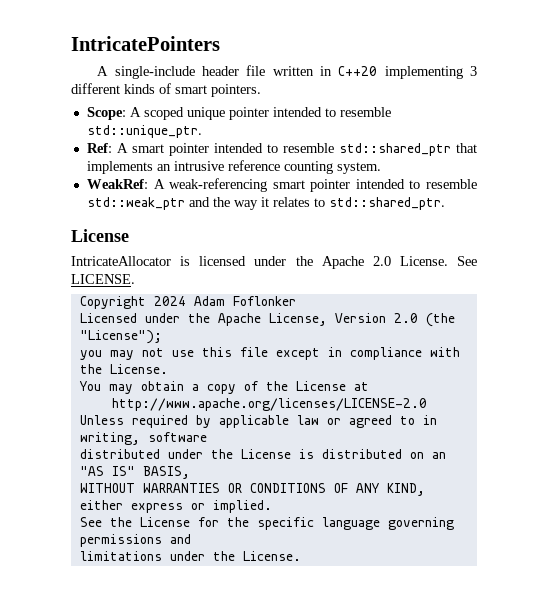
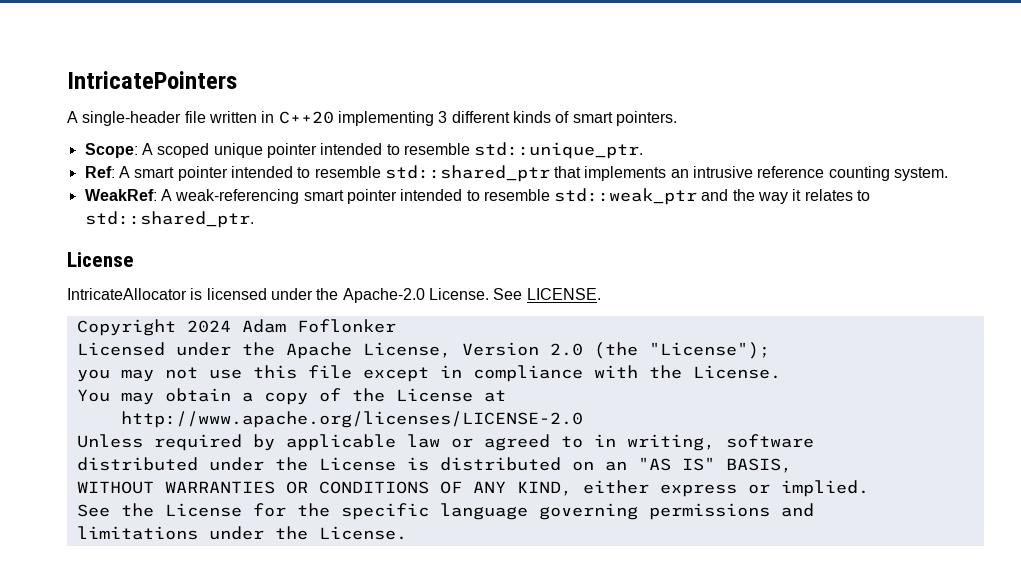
- A single-include header file written in C++20 implementing 3 different kinds of smart pointers.
+ A single-header file written in C++20 implementing 3 different kinds of smart pointers.
- IntricateAllocator is licensed under the Apache 2.0 License.
+ IntricateAllocator is licensed under the Apache-2.0 License.

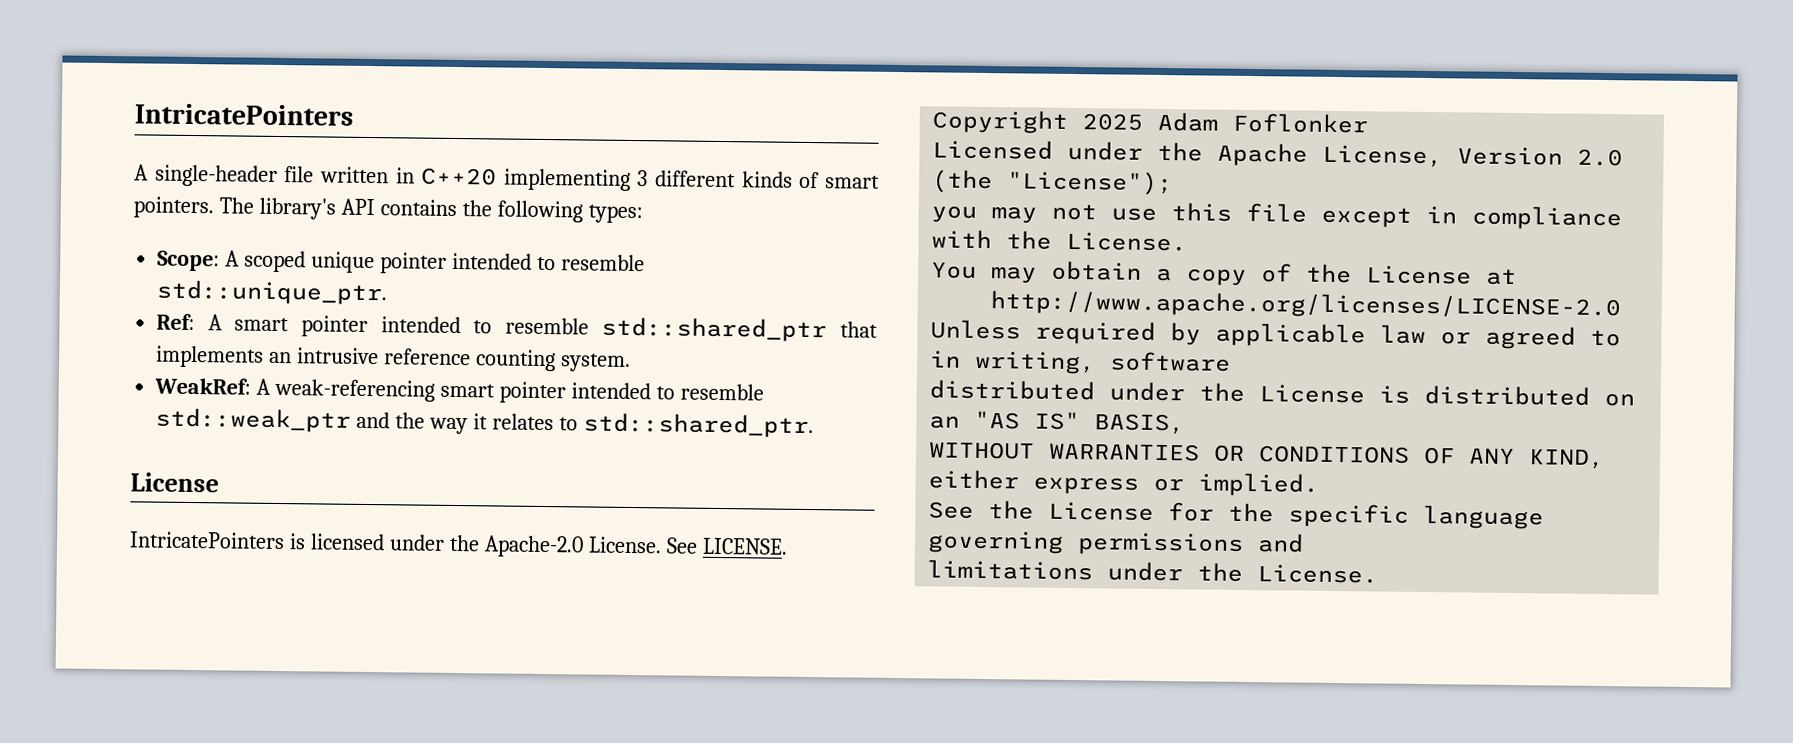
+ The library's API contains the following types:
- IntricateAllocator is licensed under the Apache-2.0 License.
+ IntricatePointers is licensed under the Apache-2.0 License.
- Copyright 2024 Adam Foflonker
+ Copyright 2025 Adam Foflonker

